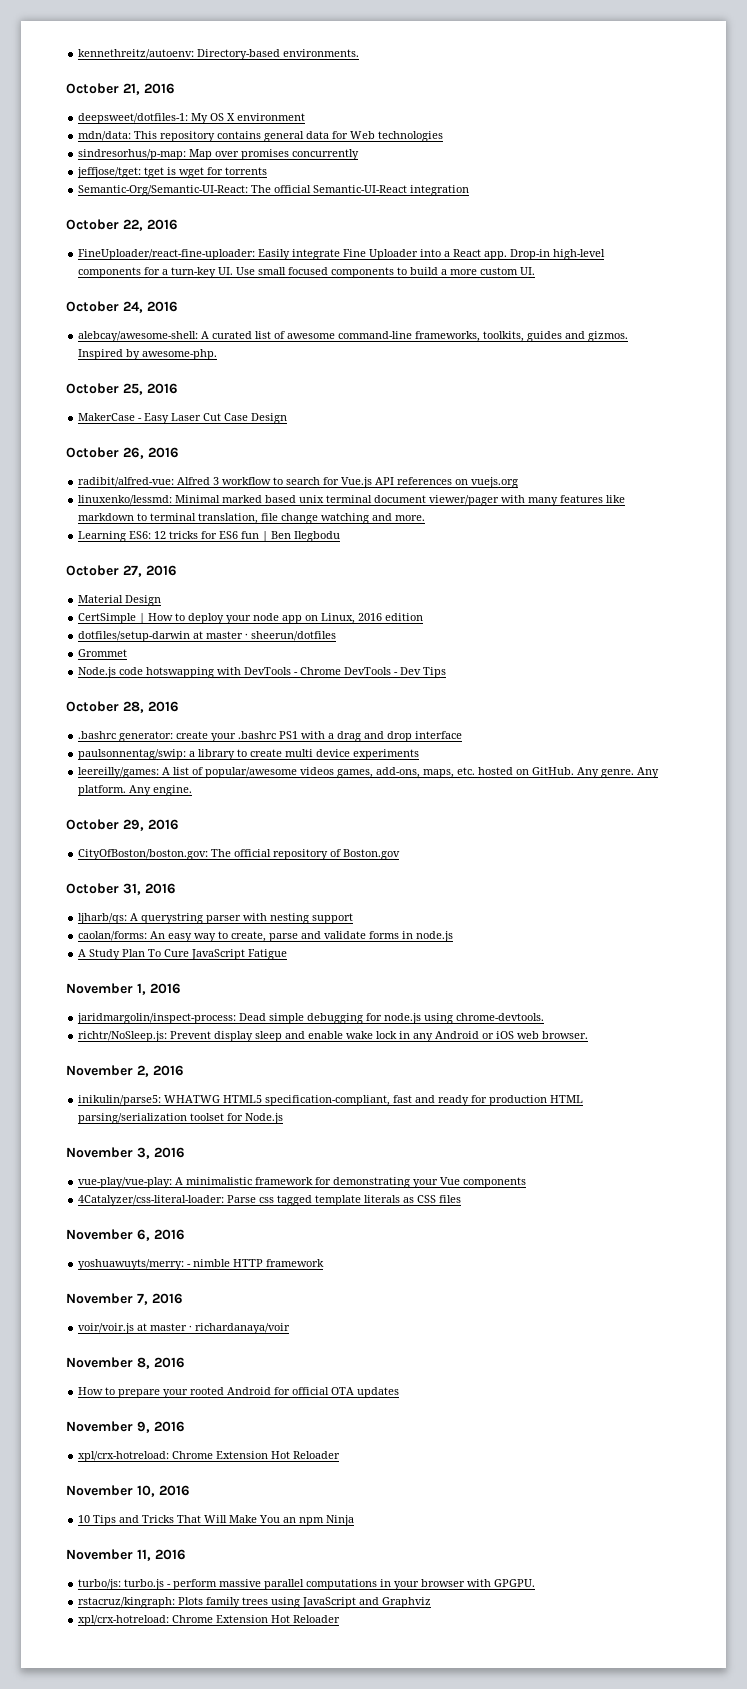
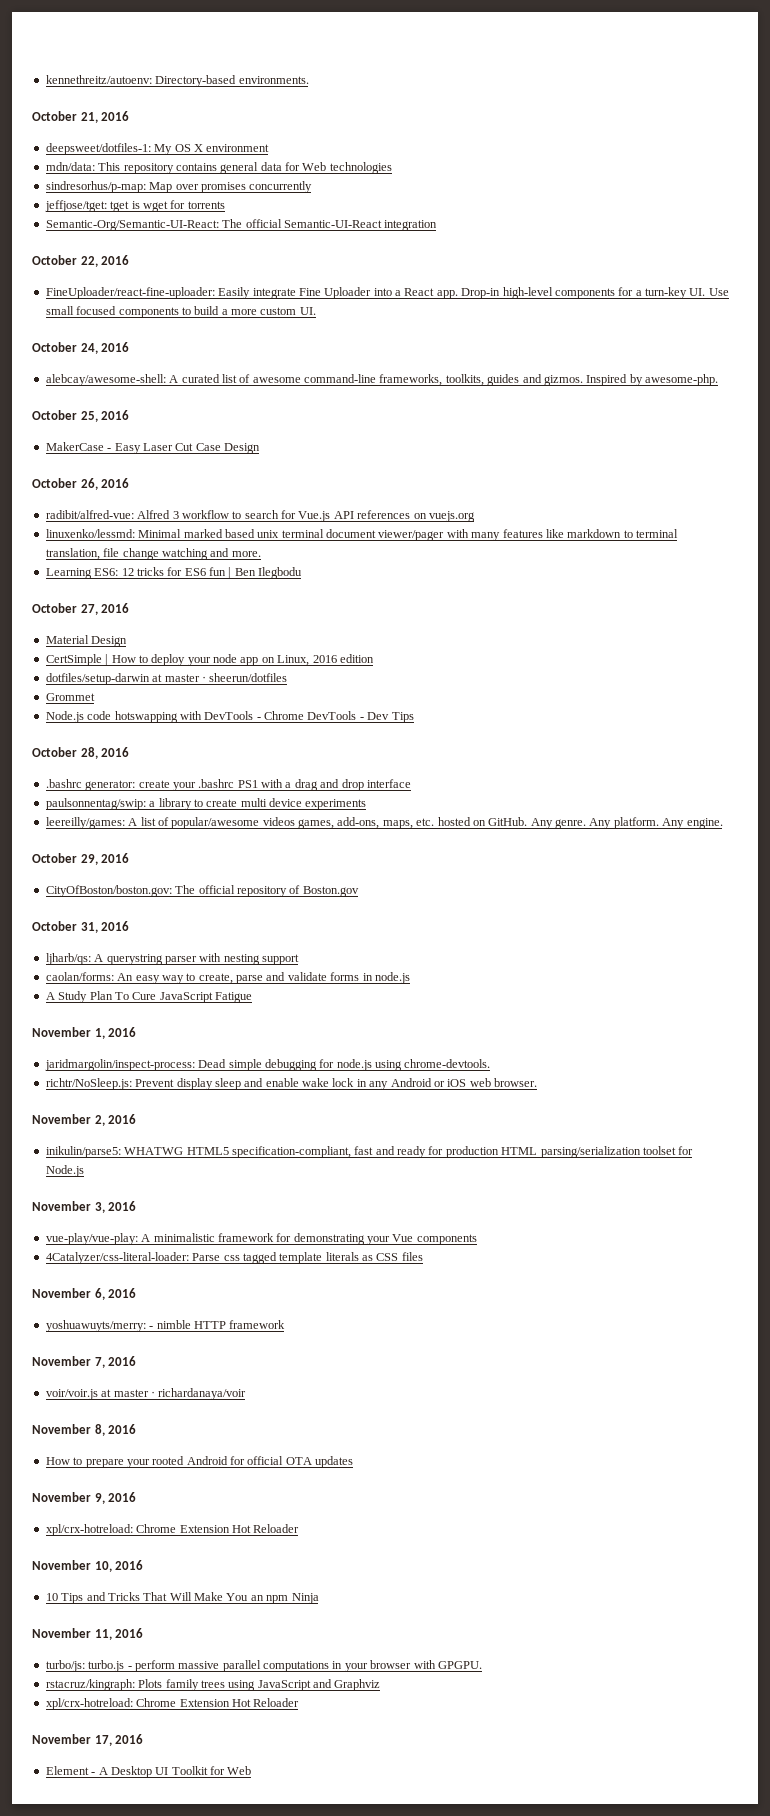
+ November 17, 2016
+ Element - A Desktop UI Toolkit for Web

